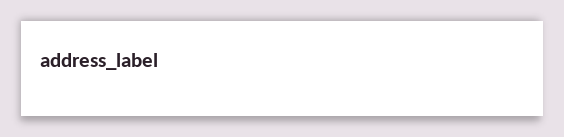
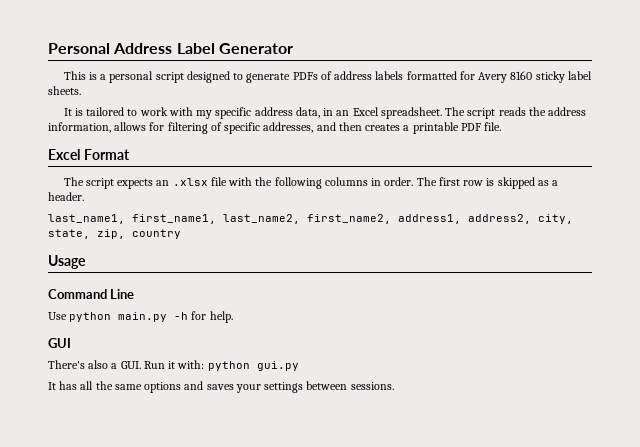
- address_label
+ Personal Address Label Generator
+ This is a personal script designed to generate PDFs of address labels formatted for Avery 8160 sticky label sheets.
+ It is tailored to work with my specific address data, in an Excel spreadsheet. The script reads the address information, allows for filtering of specific addresses, and then creates a printable PDF file.
+ Excel Format
+ The script expects an .xlsx file with the following columns in order. The first row is skipped as a header.
+ last_name1, first_name1, last_name2, first_name2, address1, address2, city, state, zip, country
+ Usage
+ Command Line
+ Use python main.py -h for help.
+ GUI
+ There's also a GUI. Run it with: python gui.py
+ It has all the same options and saves your settings between sessions.

